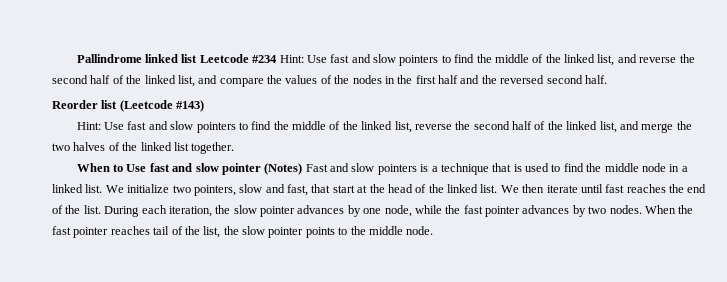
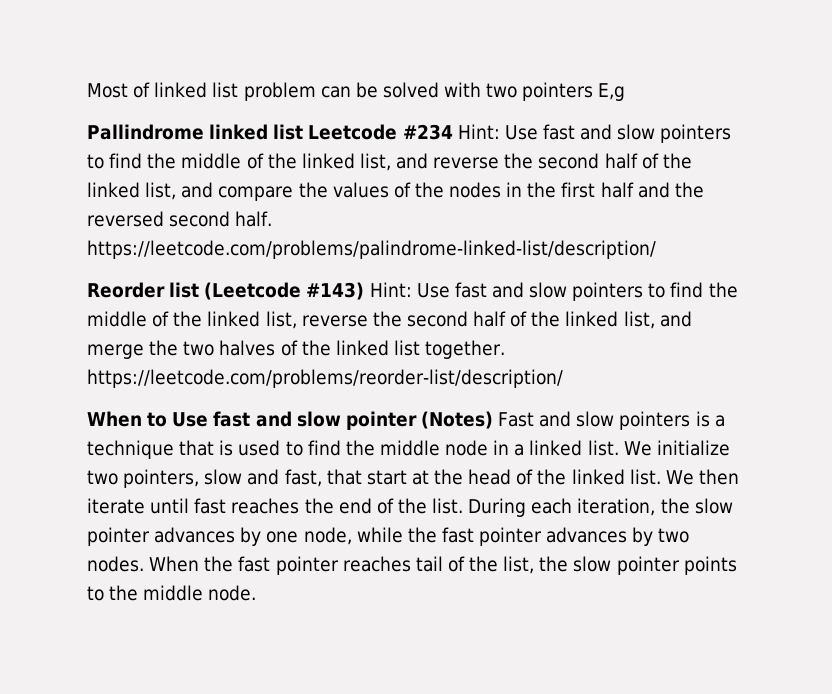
+ Most of linked list problem can be solved with two pointers E,g
- Pallindrome linked list Leetcode #234 Hint: Use fast and slow pointers to find the middle of the linked list, and reverse the second half of the linked list, and compare the values of the nodes in the first half and the reversed second half.
+ Pallindrome linked list Leetcode #234 Hint: Use fast and slow pointers to find the middle of the linked list, and reverse the second half of the linked list, and compare the values of the nodes in the first half and the reversed second half. https://leetcode.com/problems/palindrome-linked-list/description/
- Reorder list (Leetcode #143)
- Hint: Use fast and slow pointers to find the middle of the linked list, reverse the second half of the linked list, and merge the two halves of the linked list together.
+ Reorder list (Leetcode #143) Hint: Use fast and slow pointers to find the middle of the linked list, reverse the second half of the linked list, and merge the two halves of the linked list together. https://leetcode.com/problems/reorder-list/description/

